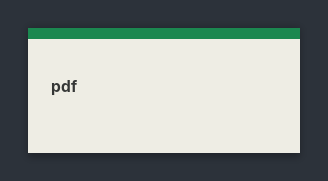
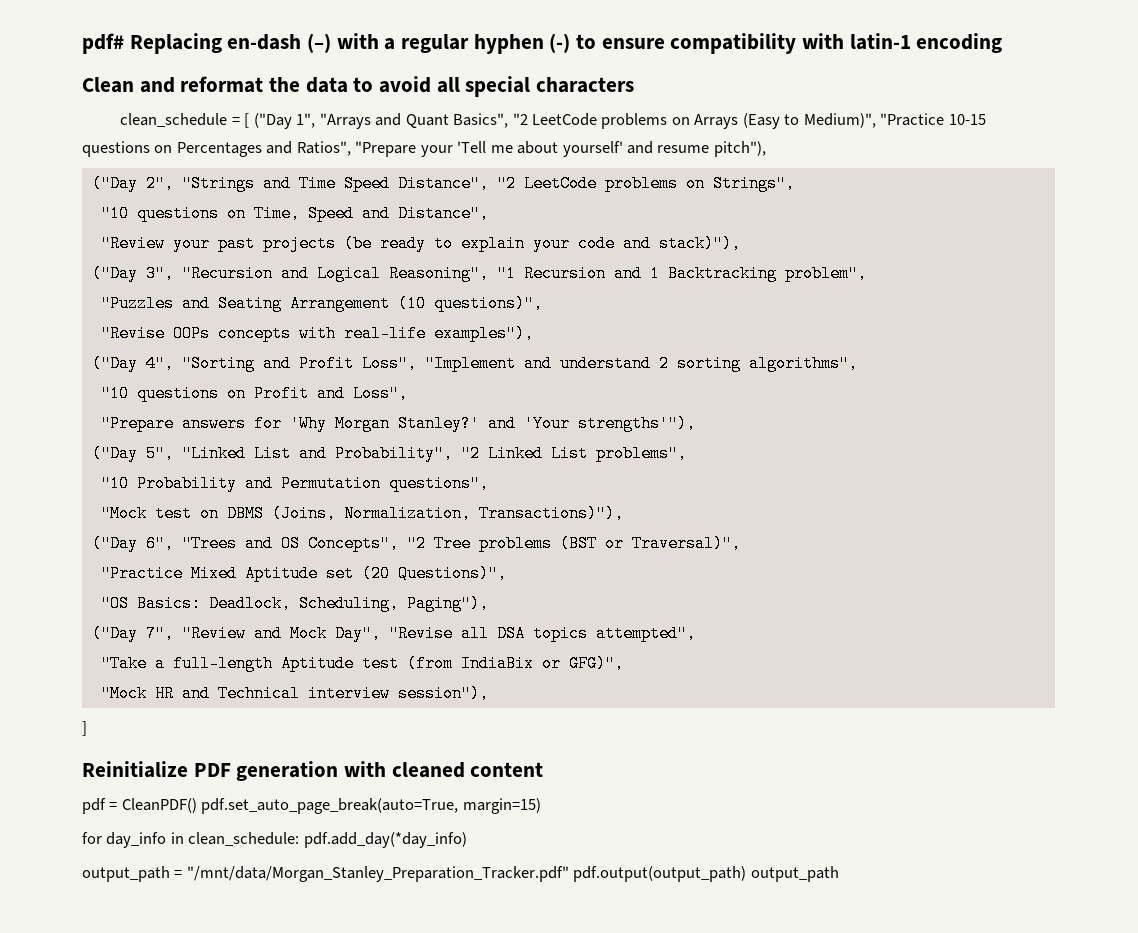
- pdf
+ pdf# Replacing en-dash (–) with a regular hyphen (-) to ensure compatibility with latin-1 encoding
+ Clean and reformat the data to avoid all special characters
+ clean_schedule = [ ("Day 1", "Arrays and Quant Basics", "2 LeetCode problems on Arrays (Easy to Medium)", "Practice 10-15 questions on Percentages and Ratios", "Prepare your 'Tell me about yourself' and resume pitch"),
+ ("Day 2", "Strings and Time Speed Distance", "2 LeetCode problems on Strings",
+ "10 questions on Time, Speed and Distance",
+ "Review your past projects (be ready to explain your code and stack)"),
+ ("Day 3", "Recursion and Logical Reasoning", "1 Recursion and 1 Backtracking problem",
+ "Puzzles and Seating Arrangement (10 questions)",
+ "Revise OOPs concepts with real-life examples"),
+ ("Day 4", "Sorting and Profit Loss", "Implement and understand 2 sorting algorithms",
+ "10 questions on Profit and Loss",
+ "Prepare answers for 'Why Morgan Stanley?' and 'Your strengths'"),
+ ("Day 5", "Linked List and Probability", "2 Linked List problems",
+ "10 Probability and Permutation questions",
+ "Mock test on DBMS (Joins, Normalization, Transactions)"),
+ ("Day 6", "Trees and OS Concepts", "2 Tree problems (BST or Traversal)",
+ "Practice Mixed Aptitude set (20 Questions)",
+ "OS Basics: Deadlock, Scheduling, Paging"),
+ ("Day 7", "Review and Mock Day", "Revise all DSA topics attempted",
+ "Take a full-length Aptitude test (from IndiaBix or GFG)",
+ "Mock HR and Technical interview session"),
+ ]
+ Reinitialize PDF generation with cleaned content
+ pdf = CleanPDF() pdf.set_auto_page_break(auto=True, margin=15)
+ for day_info in clean_schedule: pdf.add_day(*day_info)
+ output_path = "/mnt/data/Morgan_Stanley_Preparation_Tracker.pdf" pdf.output(output_path) output_path

